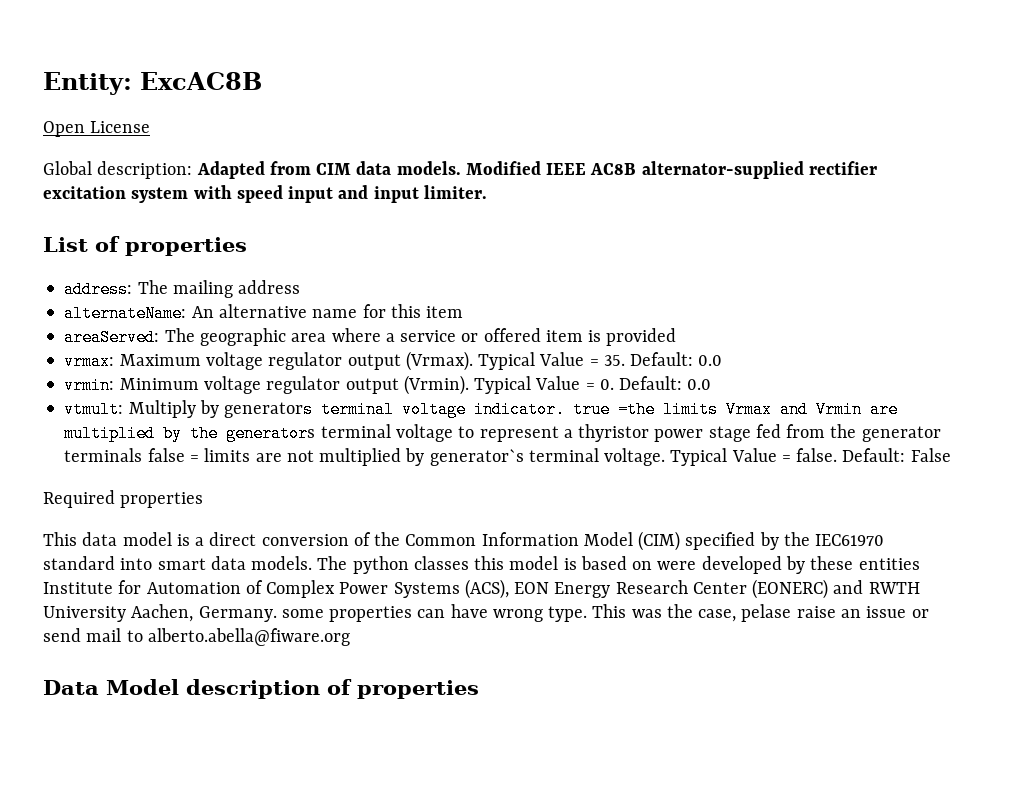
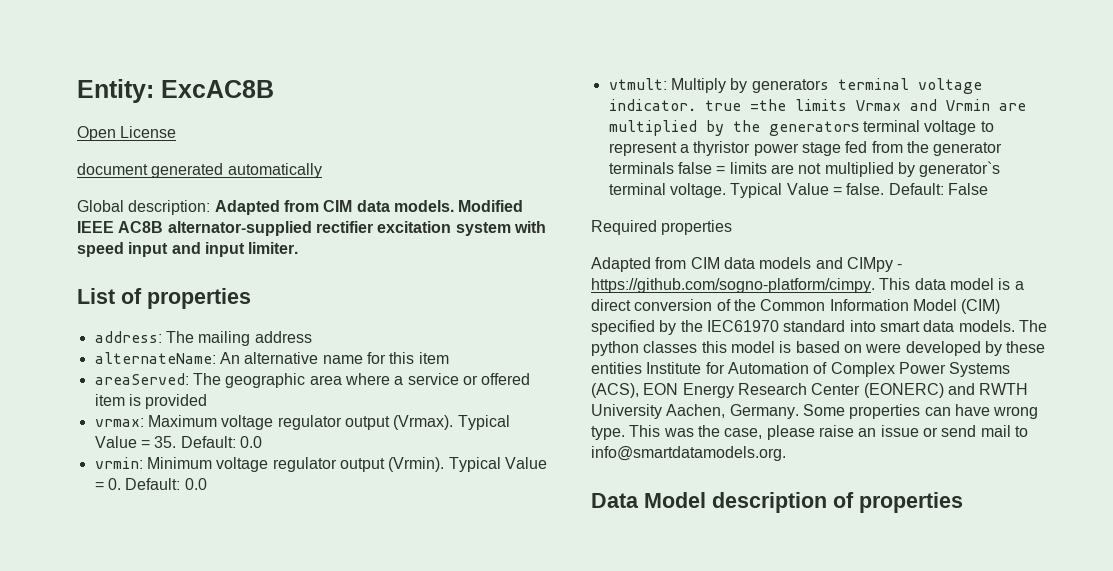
+ document generated automatically
- This data model is a direct conversion of the Common Information Model (CIM) specified by the IEC61970 standard into smart data models.
+ Adapted from CIM data models and CIMpy - https://github.com/sogno-platform/cimpy. This data model is a direct conversion of the Common Information Model (CIM) specified by the IEC61970 standard into smart data models.
- The python classes this model is based on were developed by these entities Institute for Automation of Complex Power Systems (ACS), EON Energy Research Center (EONERC) and RWTH University Aachen, Germany. some properties can have wrong type.
+ The python classes this model is based on were developed by these entities Institute for Automation of Complex Power Systems (ACS), EON Energy Research Center (EONERC) and RWTH University Aachen, Germany. Some properties can have wrong type.
- This was the case, pelase raise an issue or send mail to alberto.abella@fiware.org
+ This was the case, please raise an issue or send mail to info@smartdatamodels.org.

